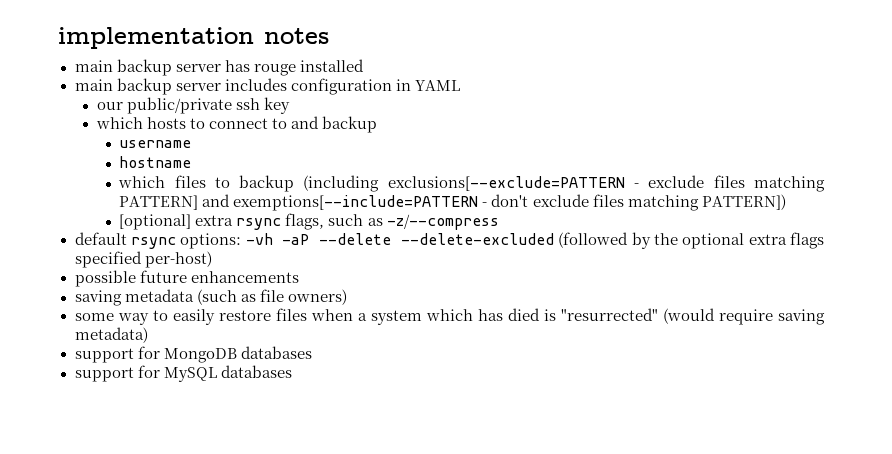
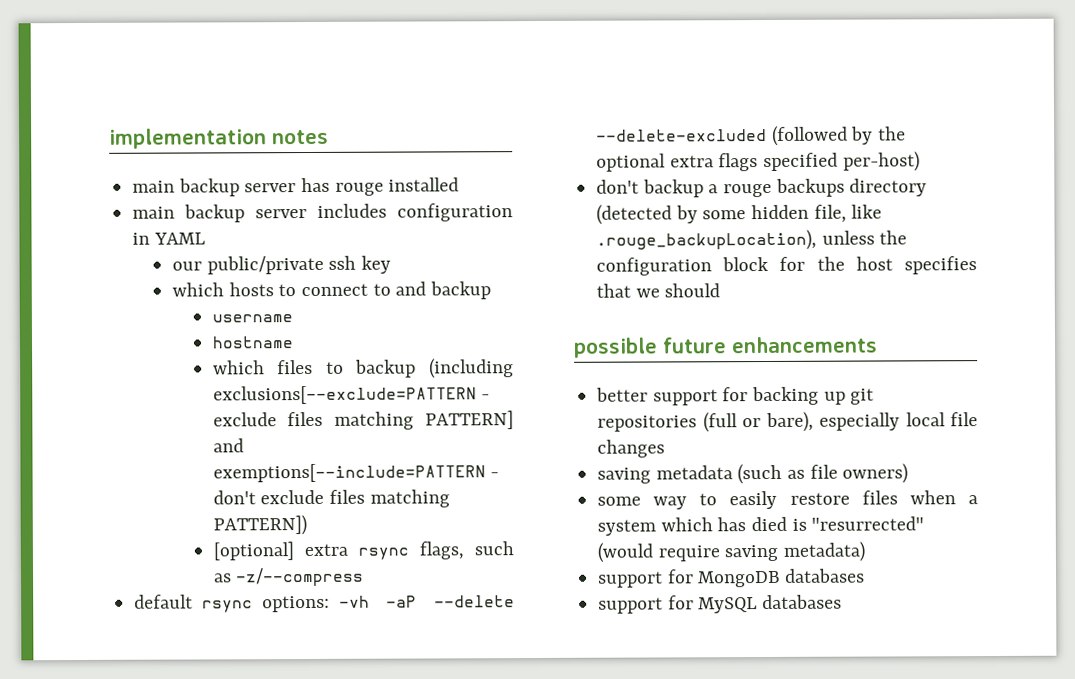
+ don't backup a rouge backups directory (detected by some hidden file, like .rouge_backupLocation), unless the configuration block for the host specifies that we should
  possible future enhancements
+ better support for backing up git repositories (full or bare), especially local file changes

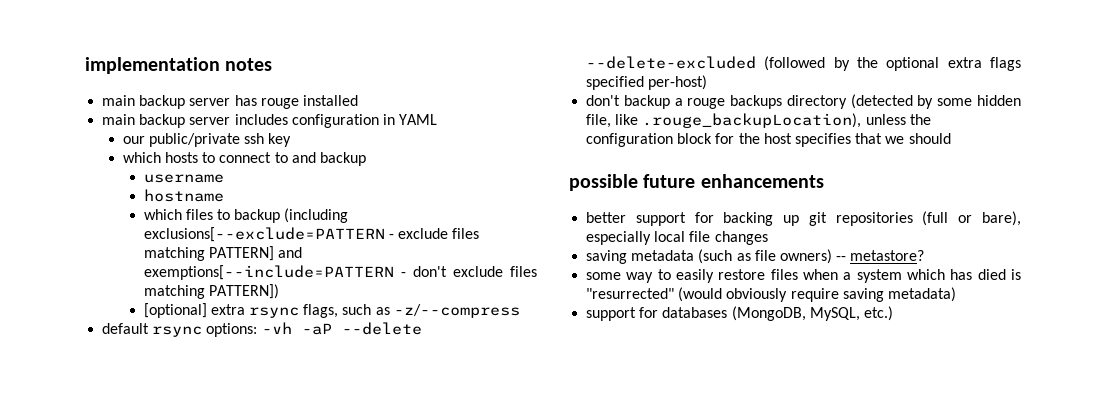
- saving metadata (such as file owners)
+ saving metadata (such as file owners) -- metastore?
- some way to easily restore files when a system which has died is "resurrected" (would require saving metadata)
+ some way to easily restore files when a system which has died is "resurrected" (would obviously require saving metadata)
- support for MongoDB databases
- support for MySQL databases
+ support for databases (MongoDB, MySQL, etc.)

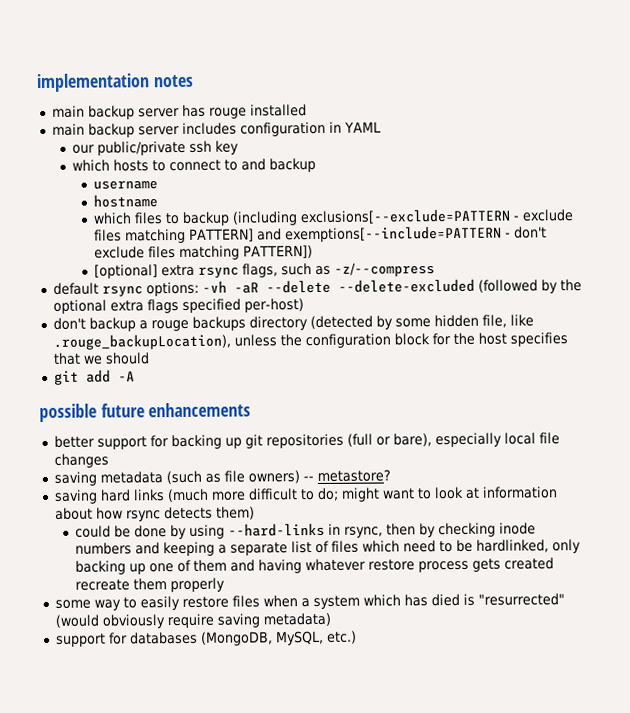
- default rsync options: -vh -aP --delete --delete-excluded (followed by the optional extra flags specified per-host)
+ default rsync options: -vh -aR --delete --delete-excluded (followed by the optional extra flags specified per-host)
+ git add -A
+ saving hard links (much more difficult to do; might want to look at information about how rsync detects them)
+ could be done by using --hard-links in rsync, then by checking inode numbers and keeping a separate list of files which need to be hardlinked, only backing up one of them and having whatever restore process gets created recreate them properly

